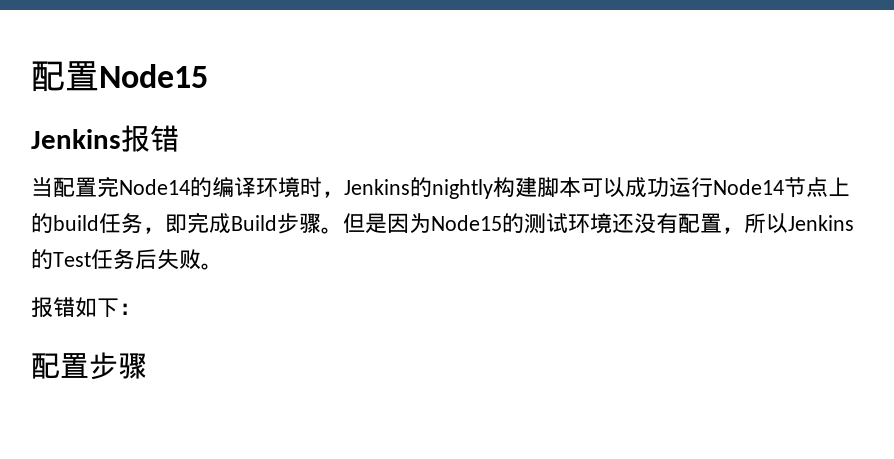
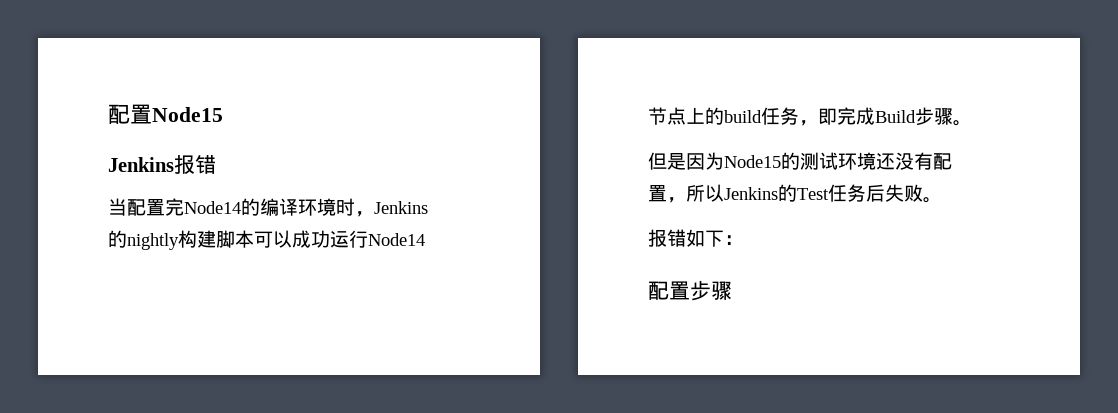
- 当配置完Node14的编译环境时，Jenkins的nightly构建脚本可以成功运行Node14节点上的build任务，即完成Build步骤。但是因为Node15的测试环境还没有配置，所以Jenkins的Test任务后失败。
+ 当配置完Node14的编译环境时，Jenkins的nightly构建脚本可以成功运行Node14节点上的build任务，即完成Build步骤。
+ 但是因为Node15的测试环境还没有配置，所以Jenkins的Test任务后失败。

